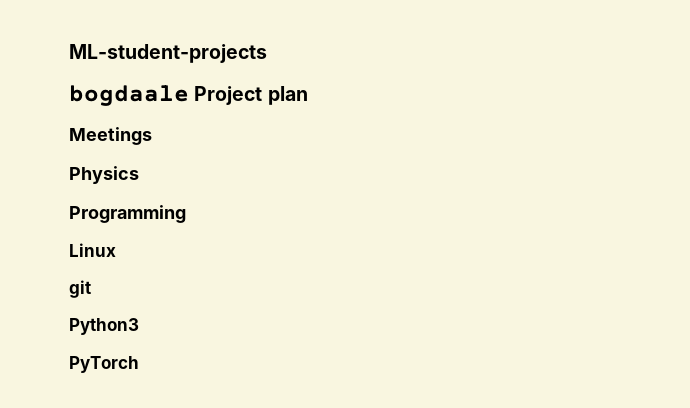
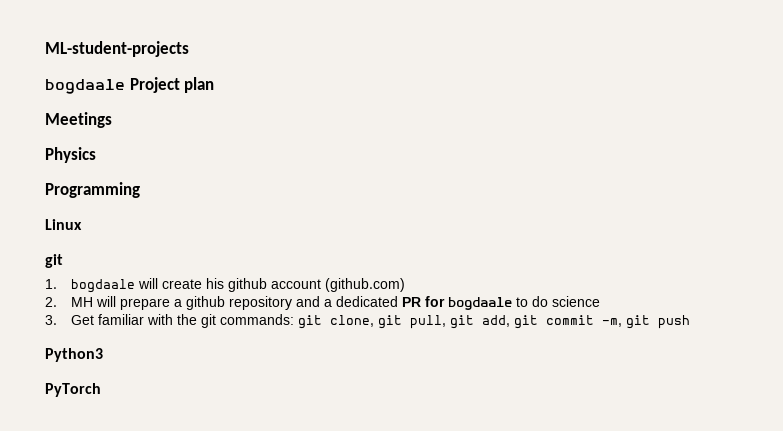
+ 1. bogdaale will create his github account (github.com)
+ 2. MH will prepare a github repository and a dedicated PR for bogdaale to do science
+ 3. Get familiar with the git commands: git clone, git pull, git add, git commit -m, git push

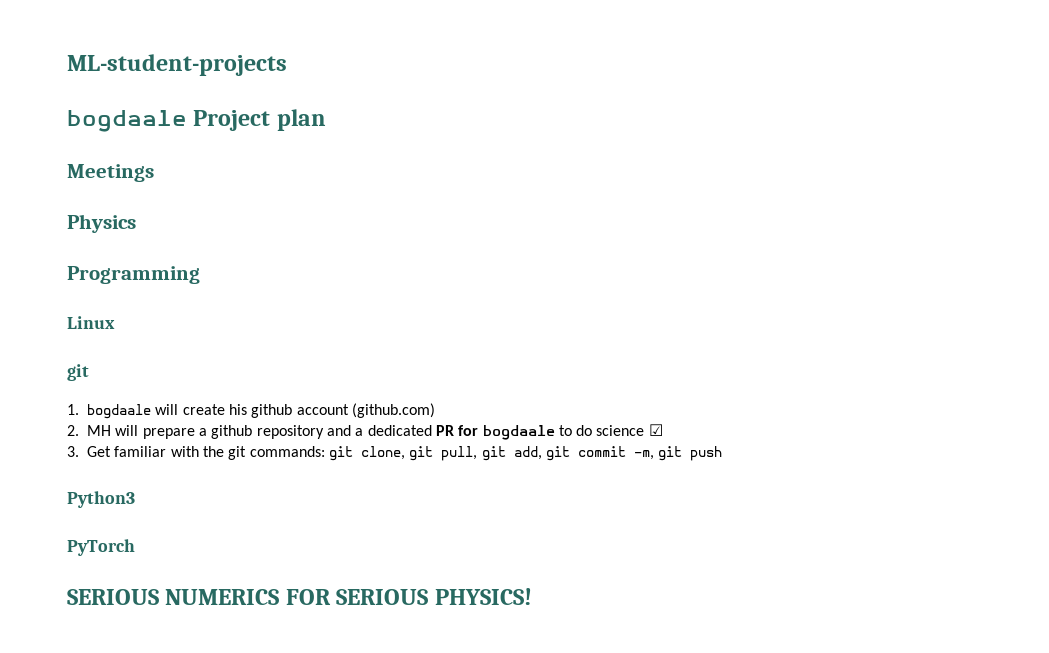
- 2. MH will prepare a github repository and a dedicated PR for bogdaale to do science
+ 2. MH will prepare a github repository and a dedicated PR for bogdaale to do science ☑
+ SERIOUS NUMERICS FOR SERIOUS PHYSICS!

